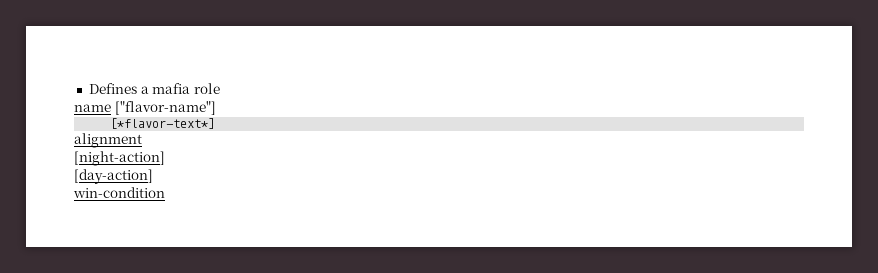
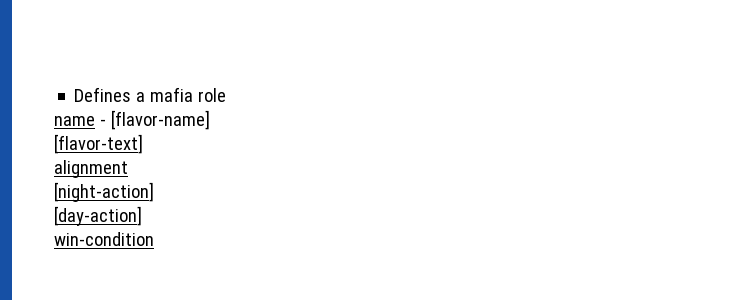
- name ["flavor-name"]
- [*flavor-text*]
+ name - [flavor-name]
+ [flavor-text]

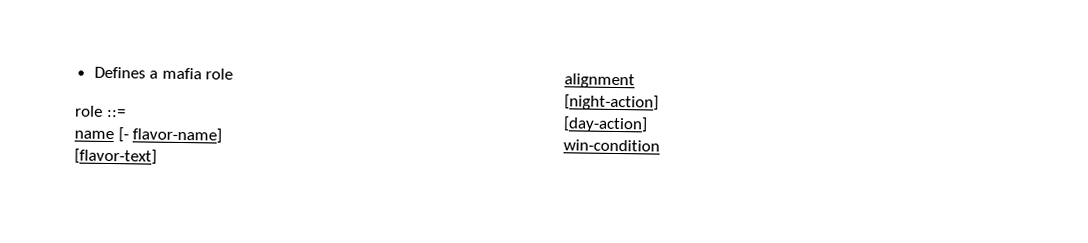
+ role ::=
- name - [flavor-name]
+ name [- flavor-name]

